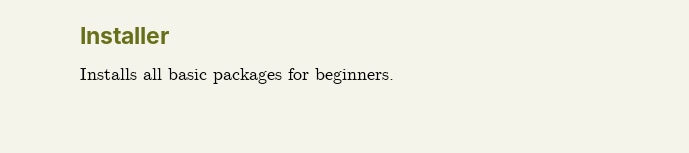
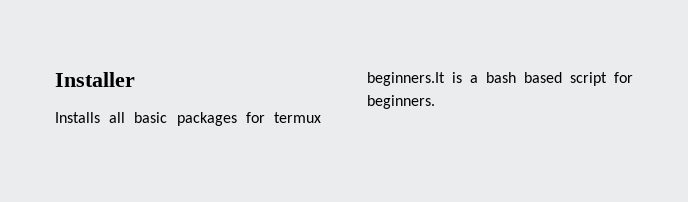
- Installs all basic packages for beginners.
+ Installs all basic packages for termux beginners.It is a bash based script for beginners.

